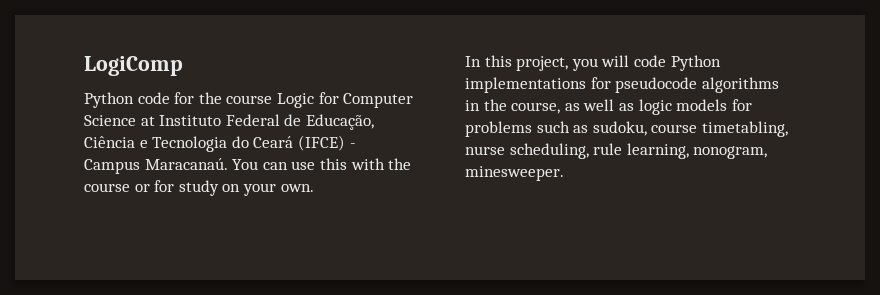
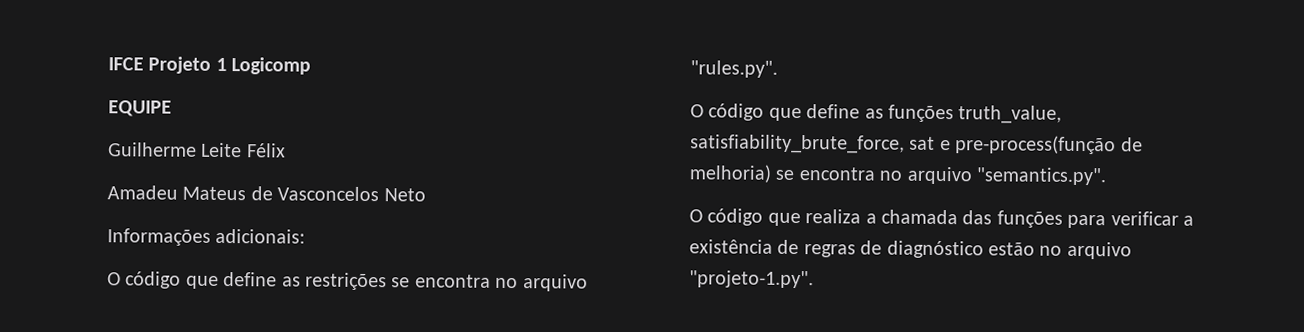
- LogiComp
- Python code for the course Logic for Computer Science at Instituto Federal de Educação, Ciência e Tecnologia do Ceará (IFCE) - Campus Maracanaú. You can use this with the course or for study on your own.
- In this project, you will code Python implementations for pseudocode algorithms in the course, as well as logic models for problems such as sudoku, course timetabling, nurse scheduling, rule learning, nonogram, minesweeper.
+ IFCE Projeto 1 Logicomp
+ EQUIPE
+ Guilherme Leite Félix
+ Amadeu Mateus de Vasconcelos Neto
+ Informações adicionais:
+ O código que define as restrições se encontra no arquivo "rules.py".
+ O código que define as funções truth_value, satisfiability_brute_force, sat e pre-process(função de melhoria) se encontra no arquivo "semantics.py".
+ O código que realiza a chamada das funções para verificar a existência de regras de diagnóstico estão no arquivo "projeto-1.py".

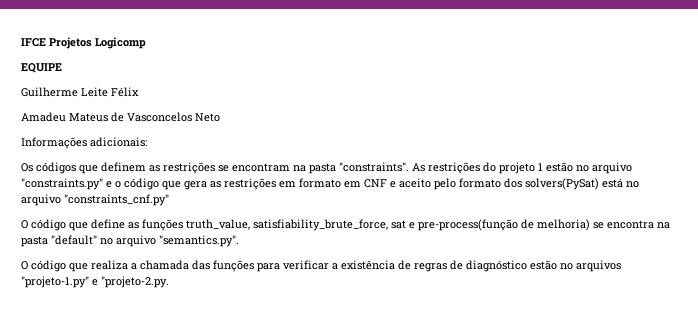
- IFCE Projeto 1 Logicomp
+ IFCE Projetos Logicomp
- O código que define as restrições se encontra no arquivo "rules.py".
+ Os códigos que definem as restrições se encontram na pasta "constraints". As restrições do projeto 1 estão no arquivo "constraints.py" e o código que gera as restrições em formato em CNF e aceito pelo formato dos solvers(PySat) está no arquivo "constraints_cnf.py"
- O código que define as funções truth_value, satisfiability_brute_force, sat e pre-process(função de melhoria) se encontra no arquivo "semantics.py".
+ O código que define as funções truth_value, satisfiability_brute_force, sat e pre-process(função de melhoria) se encontra na pasta "default" no arquivo "semantics.py".
- O código que realiza a chamada das funções para verificar a existência de regras de diagnóstico estão no arquivo "projeto-1.py".
+ O código que realiza a chamada das funções para verificar a existência de regras de diagnóstico estão no arquivos "projeto-1.py" e "projeto-2.py.

